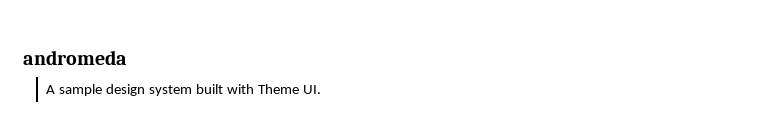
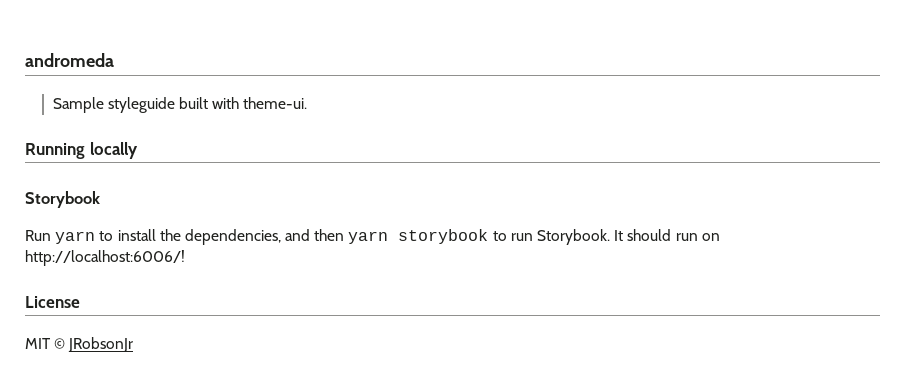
- A sample design system built with Theme UI.
+ Sample styleguide built with theme-ui.
+ Running locally
+ Storybook
+ Run yarn to install the dependencies, and then yarn storybook to run Storybook. It should run on http://localhost:6006/!
+ License
+ MIT © JRobsonJr

